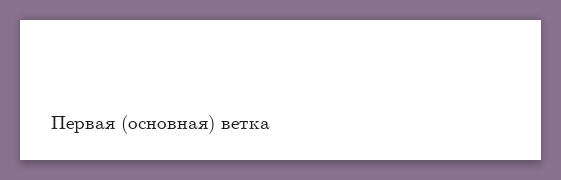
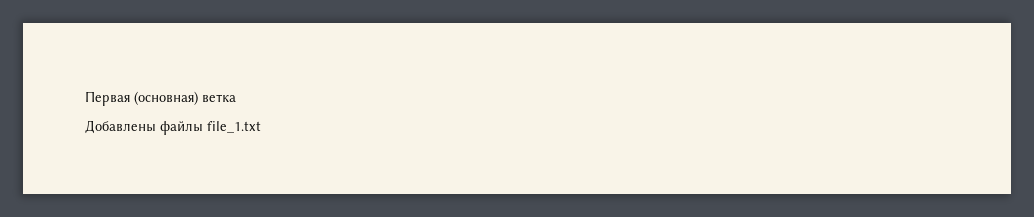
+ Добавлены файлы file_1.txt

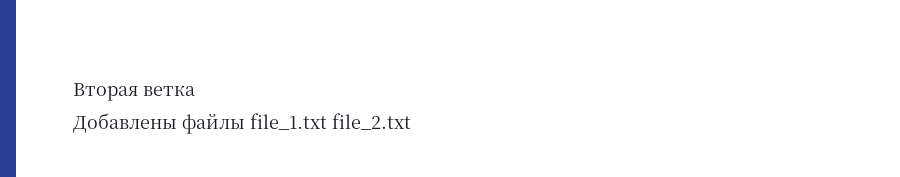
- Первая (основная) ветка
+ Вторая ветка
- Добавлены файлы file_1.txt
+ Добавлены файлы file_1.txt file_2.txt

